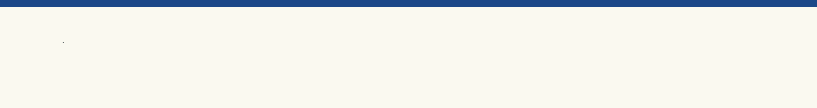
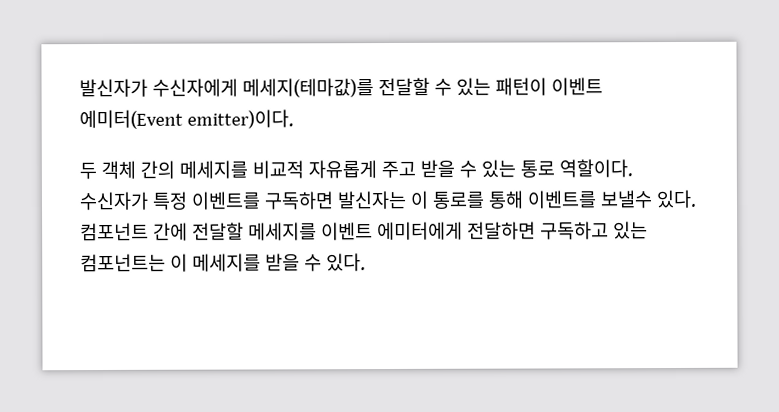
- .
+ 발신자가 수신자에게 메세지(테마값)를 전달할 수 있는 패턴이 이벤트 에미터(Event emitter)이다.
+ 두 객체 간의 메세지를 비교적 자유롭게 주고 받을 수 있는 통로 역할이다. 수신자가 특정 이벤트를 구독하면 발신자는 이 통로를 통해 이벤트를 보낼수 있다. 컴포넌트 간에 전달할 메세지를 이벤트 에미터에게 전달하면 구독하고 있는 컴포넌트는 이 메세지를 받을 수 있다.

